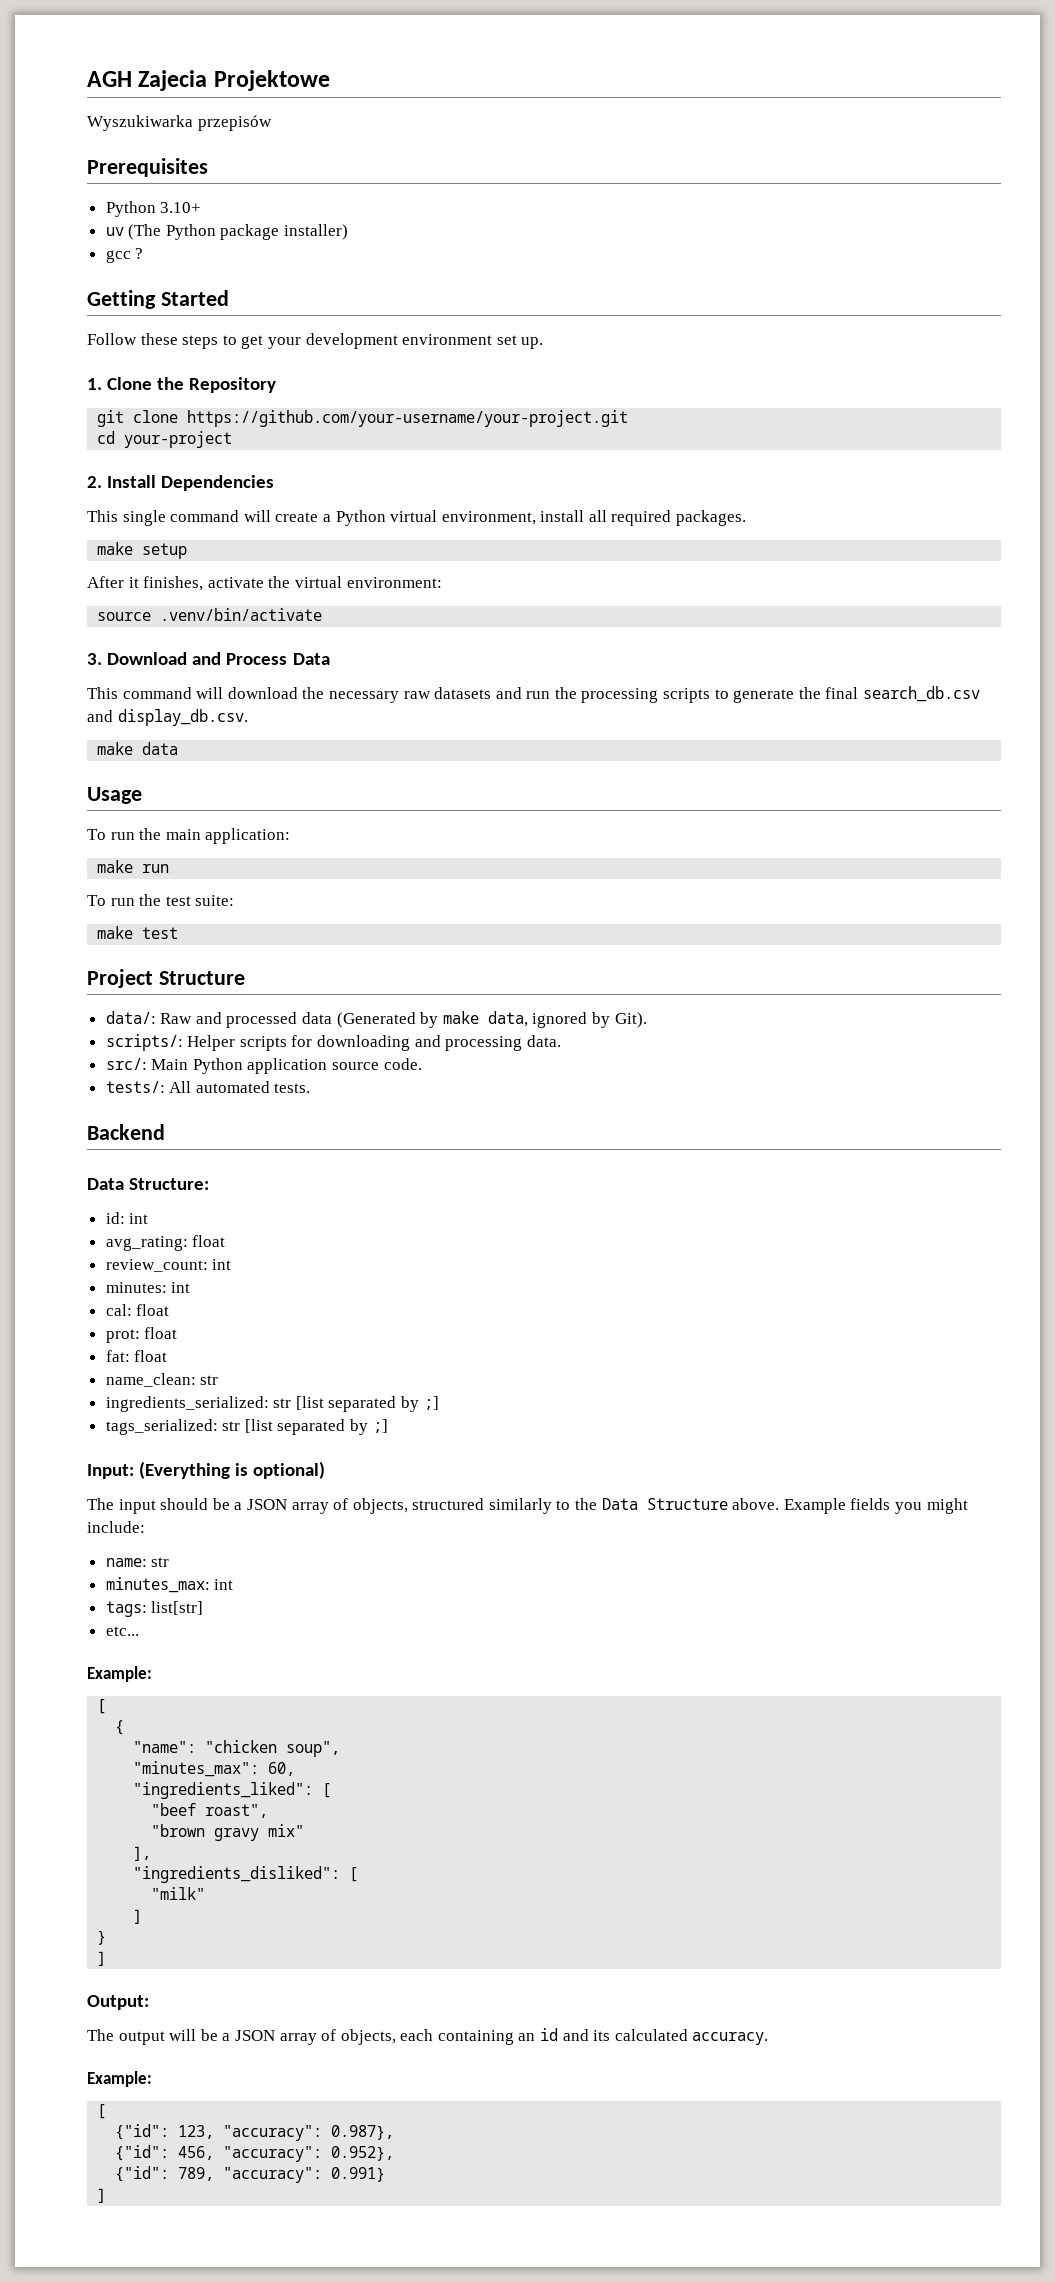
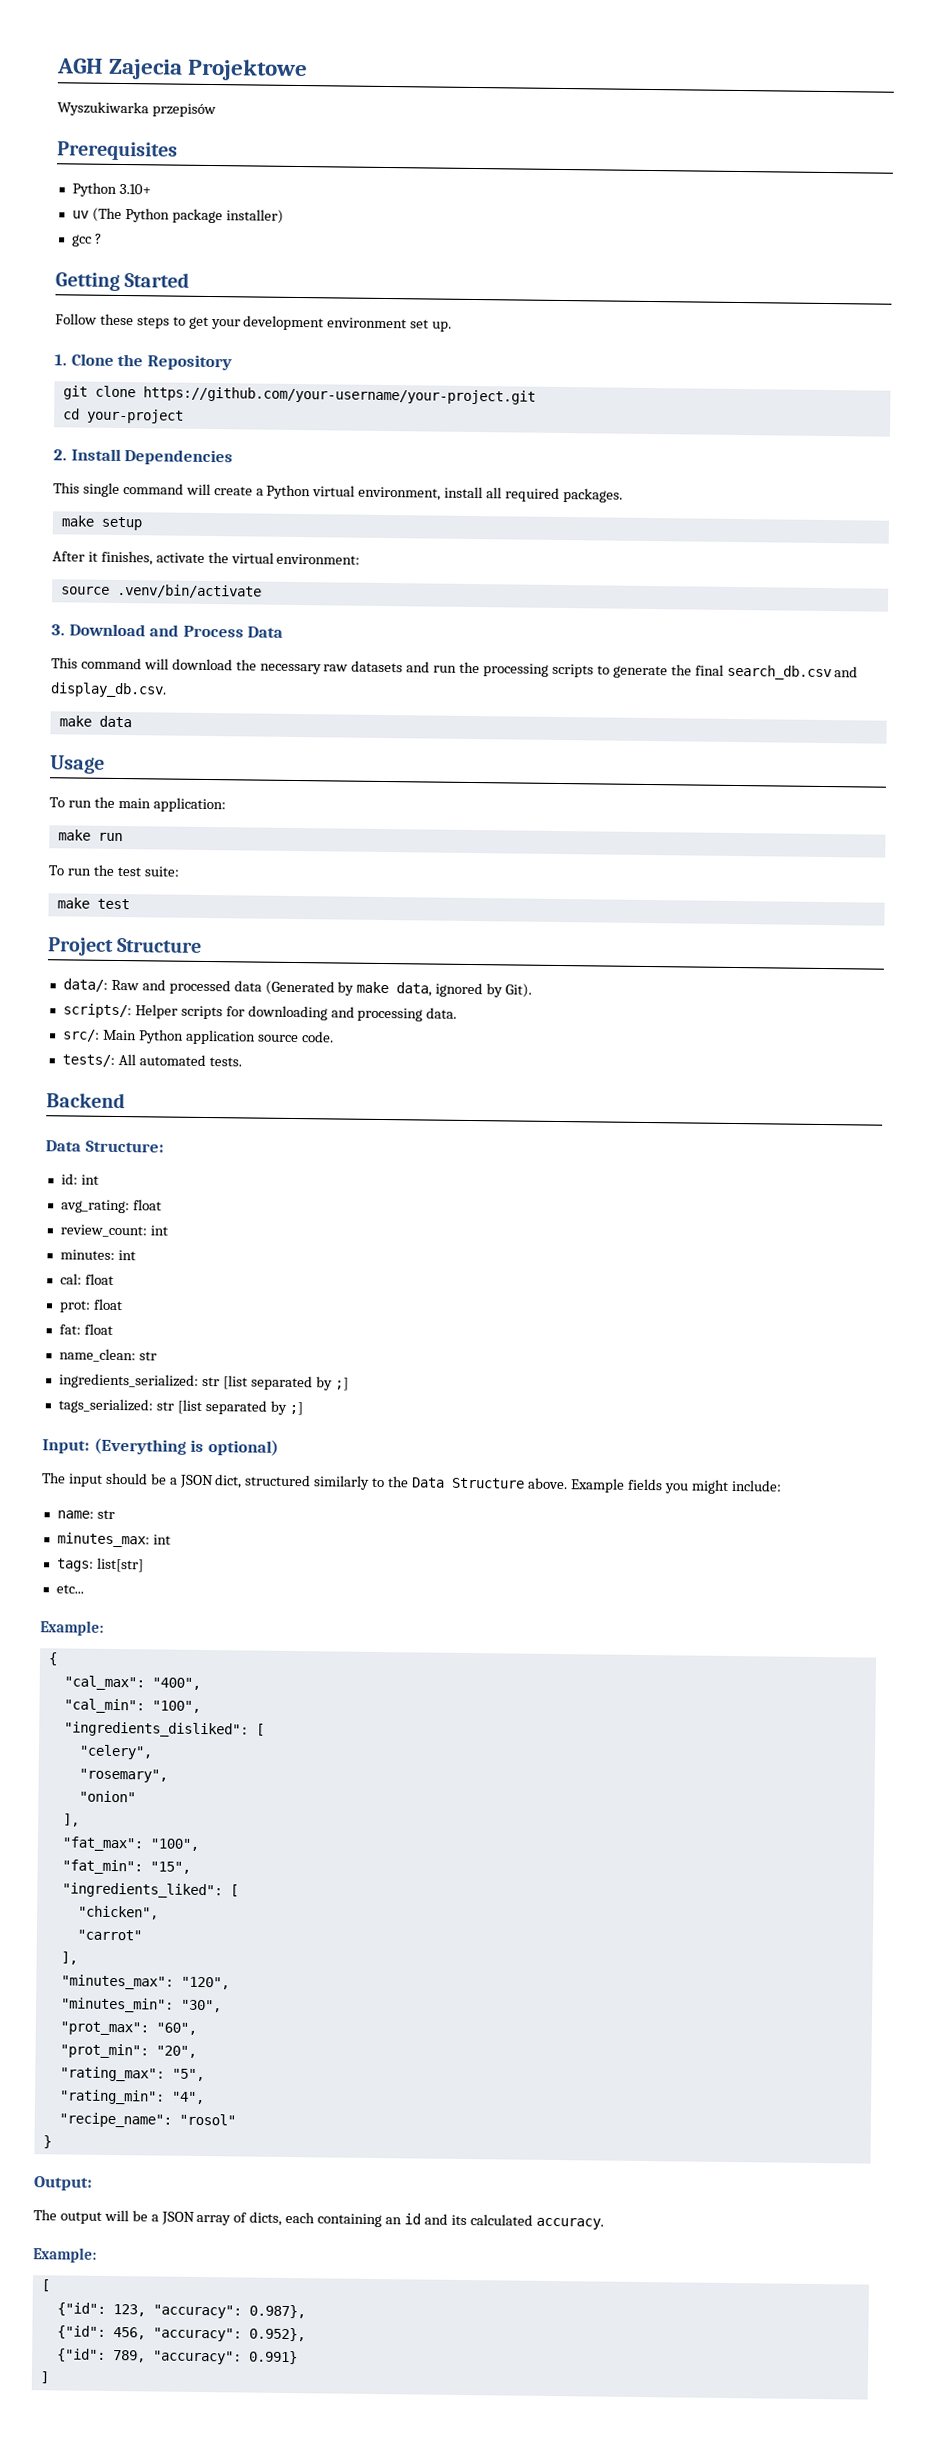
- The input should be a JSON array of objects, structured similarly to the Data Structure above.
+ The input should be a JSON dict, structured similarly to the Data Structure above.
  etc...
  Example:
- [
  {
- "name": "chicken soup",
- "minutes_max": 60,
+ "cal_max": "400",
+ "cal_min": "100",
+ "ingredients_disliked": [
+ "celery",
+ "rosemary",
+ "onion"
+ ],
+ "fat_max": "100",
+ "fat_min": "15",
  "ingredients_liked": [
- "beef roast",
- "brown gravy mix"
+ "chicken",
+ "carrot"
  ],
- "ingredients_disliked": [
- "milk"
- ]
+ "minutes_max": "120",
+ "minutes_min": "30",
+ "prot_max": "60",
+ "prot_min": "20",
+ "rating_max": "5",
+ "rating_min": "4",
+ "recipe_name": "rosol"
  }
- ]
- The output will be a JSON array of objects, each containing an id and its calculated accuracy.
+ The output will be a JSON array of dicts, each containing an id and its calculated accuracy.

